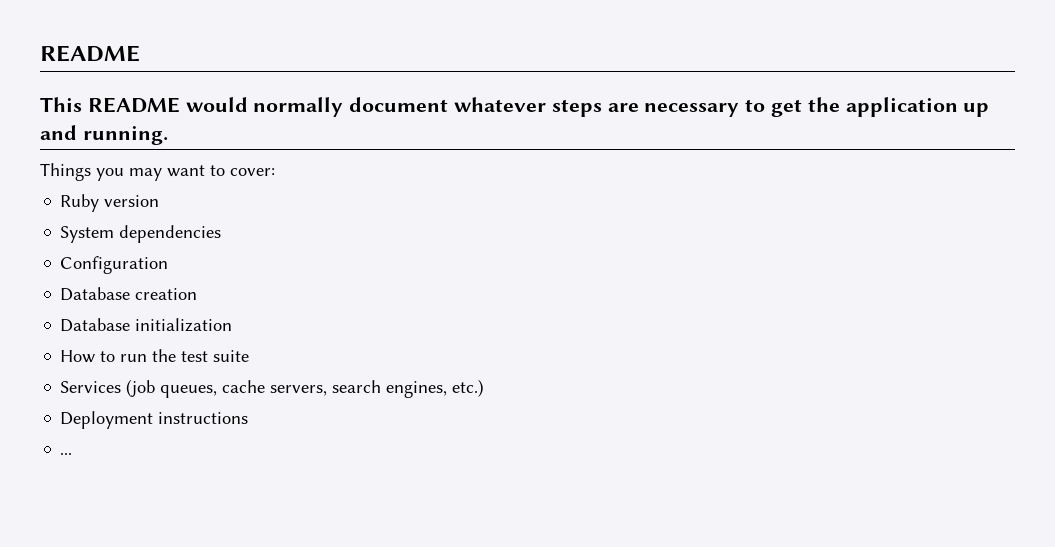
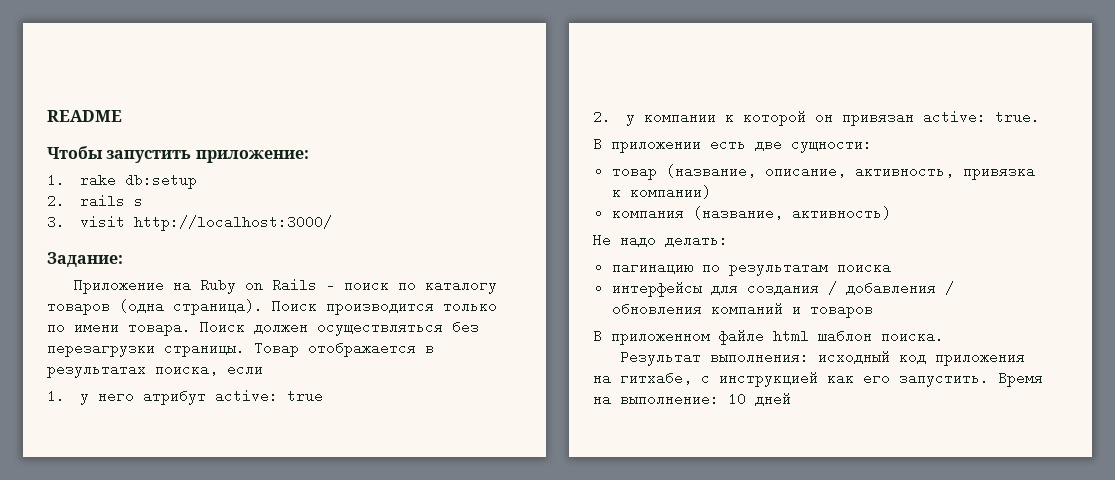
- This README would normally document whatever steps are necessary to get the application up and running.
- Things you may want to cover:
- Ruby version
- System dependencies
- Configuration
- Database creation
- Database initialization
- How to run the test suite
- Services (job queues, cache servers, search engines, etc.)
- Deployment instructions
- ...
+ Чтобы запустить приложение:
+ 1. rake db:setup
+ 2. rails s
+ 3. visit http://localhost:3000/
+ Задание:
+ Приложение на Ruby on Rails - поиск по каталогу товаров (одна страница). Поиск производится только по имени товара. Поиск должен осуществляться без перезагрузки страницы. Товар отображается в результатах поиска, если
+ 1. у него атрибут active: true
+ 2. у компании к которой он привязан active: true.
+ В приложении есть две сущности:
+ товар (название, описание, активность, привязка к компании)
+ компания (название, активность)
+ Не надо делать:
+ пагинацию по результатам поиска
+ интерфейсы для создания / добавления / обновления компаний и товаров
+ В приложенном файле html шаблон поиска.
+ Результат выполнения: исходный код приложения на гитхабе, с инструкцией как его запустить. Время на выполнение: 10 дней

